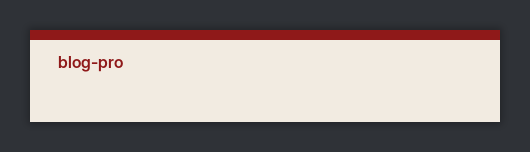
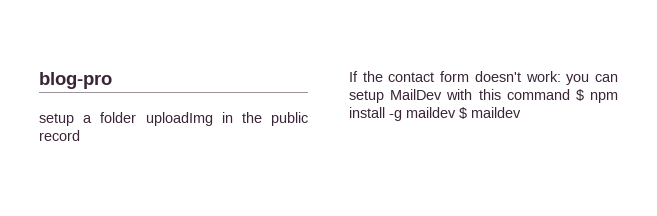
+ setup a folder uploadImg in the public record
+ If the contact form doesn't work: you can setup MailDev with this command $ npm install -g maildev $ maildev

